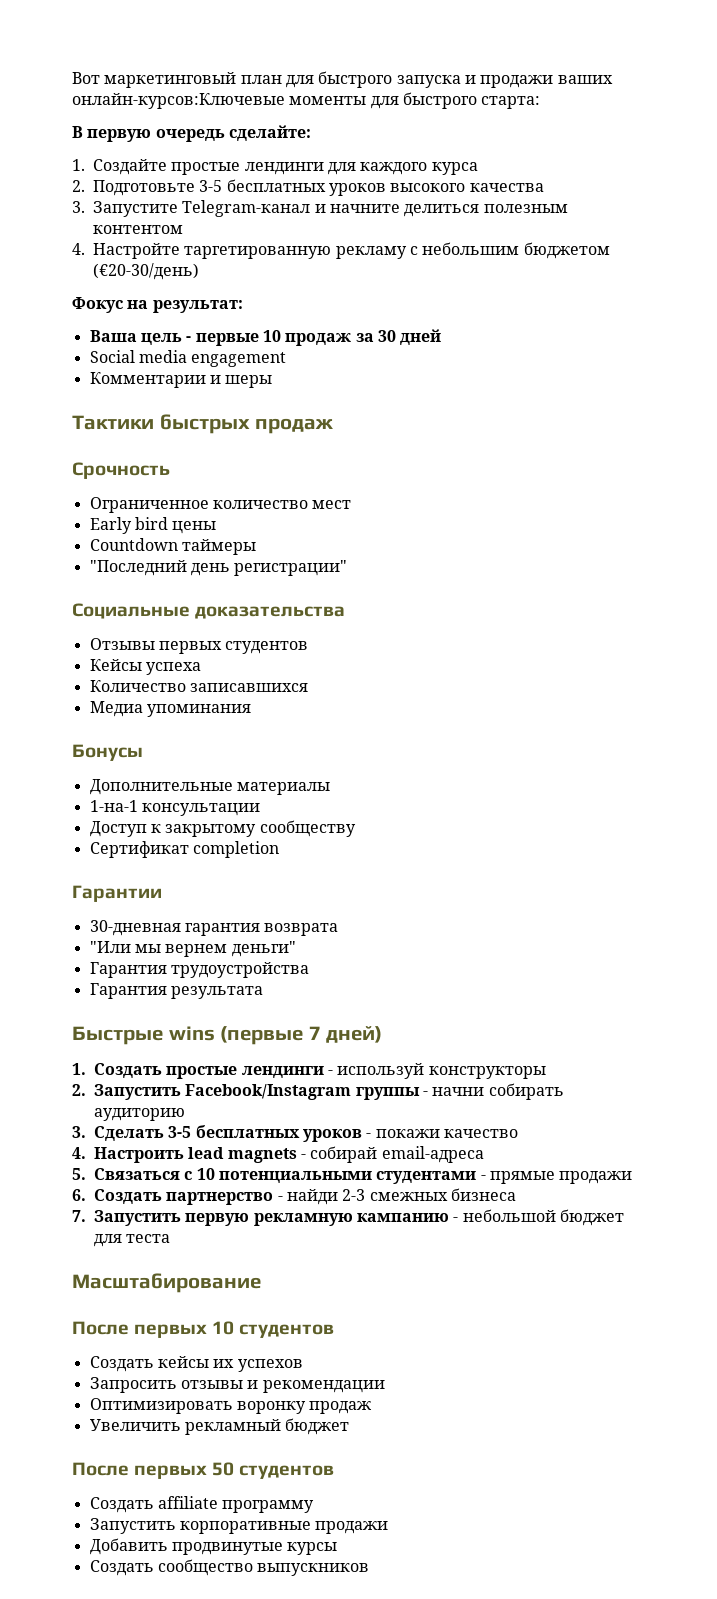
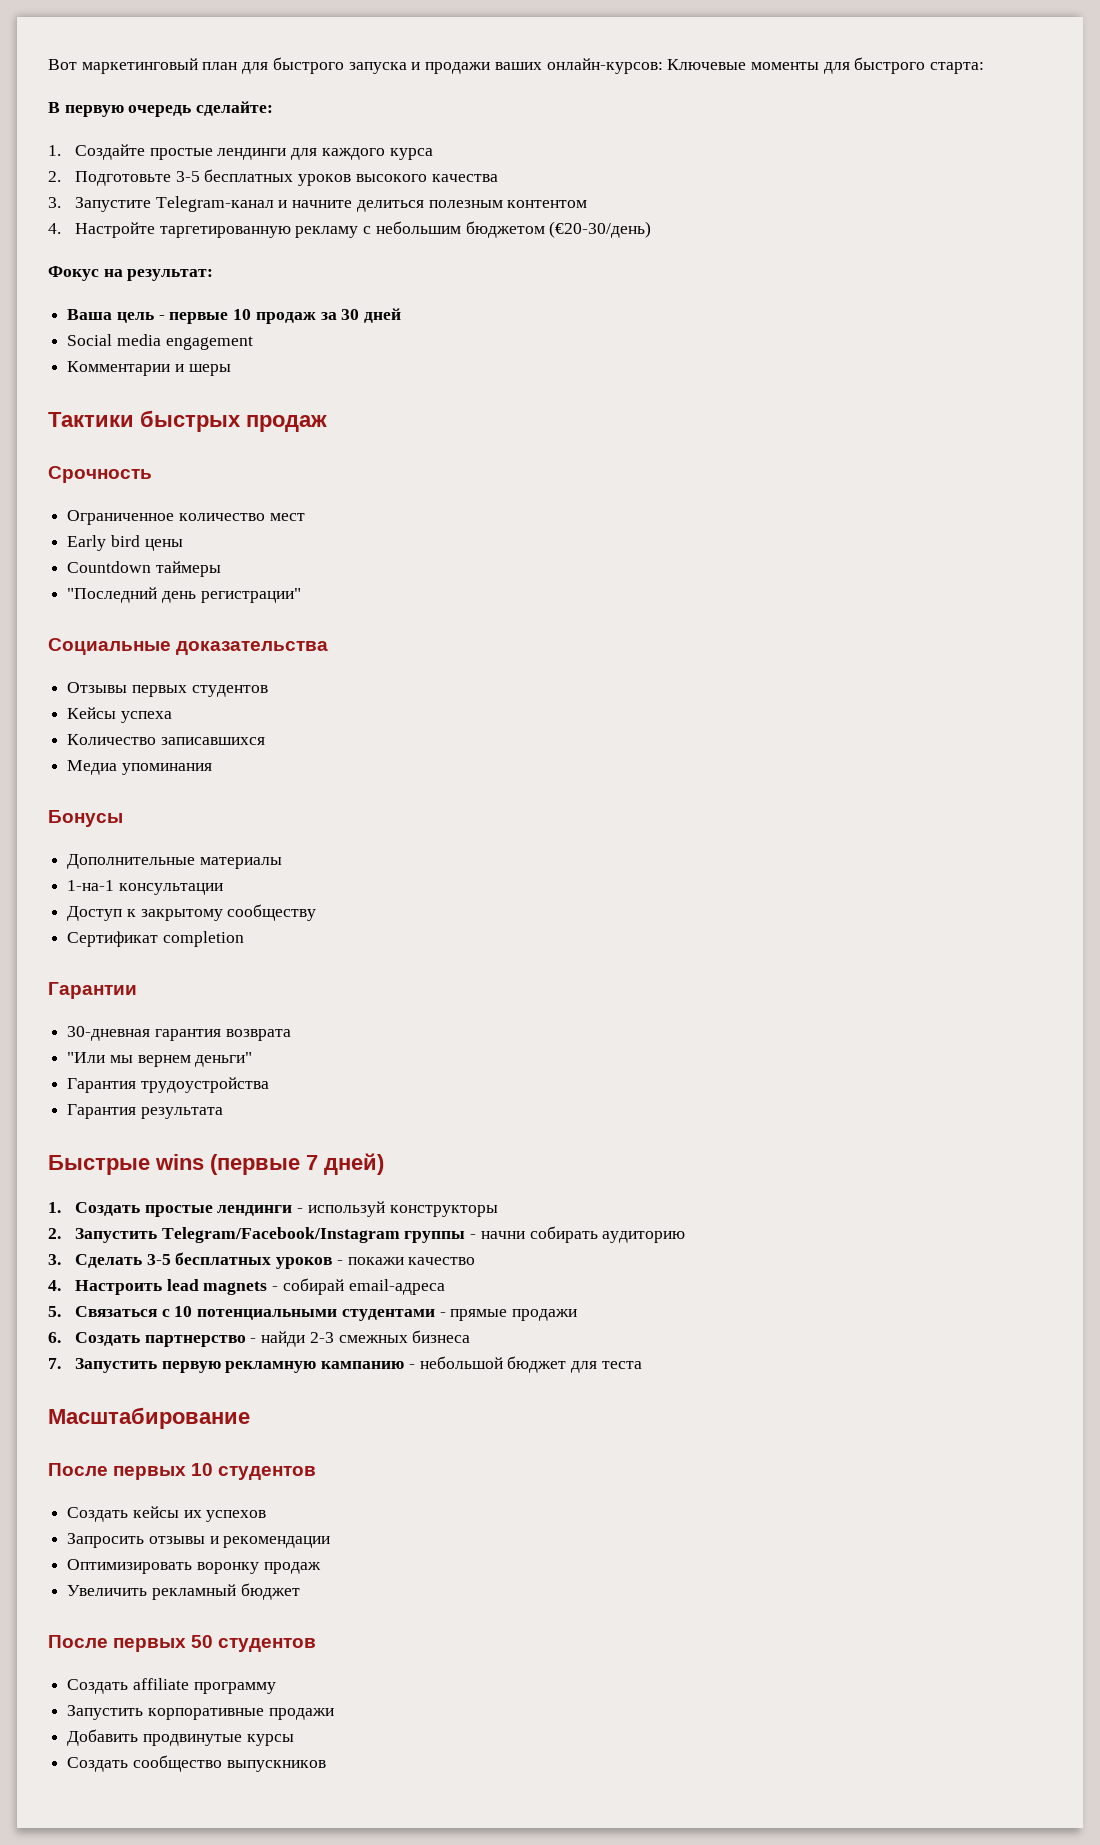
- Вот маркетинговый план для быстрого запуска и продажи ваших онлайн-курсов:Ключевые моменты для быстрого старта:
+ Вот маркетинговый план для быстрого запуска и продажи ваших онлайн-курсов: Ключевые моменты для быстрого старта:
- 2. Запустить Facebook/Instagram группы - начни собирать аудиторию
+ 2. Запустить Telegram/Facebook/Instagram группы - начни собирать аудиторию

